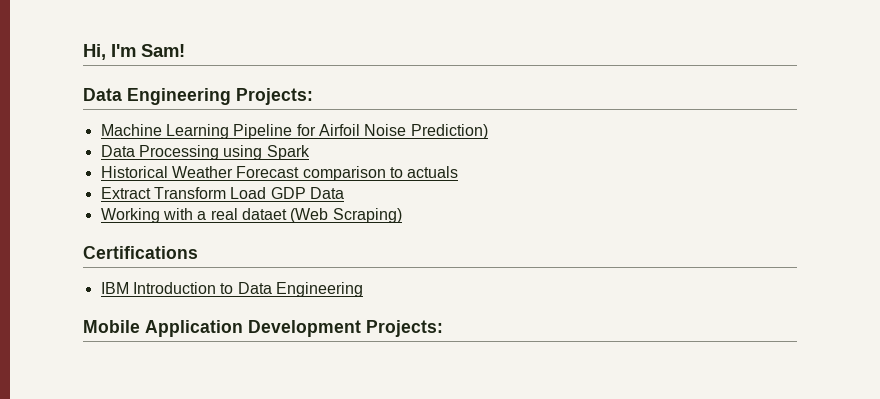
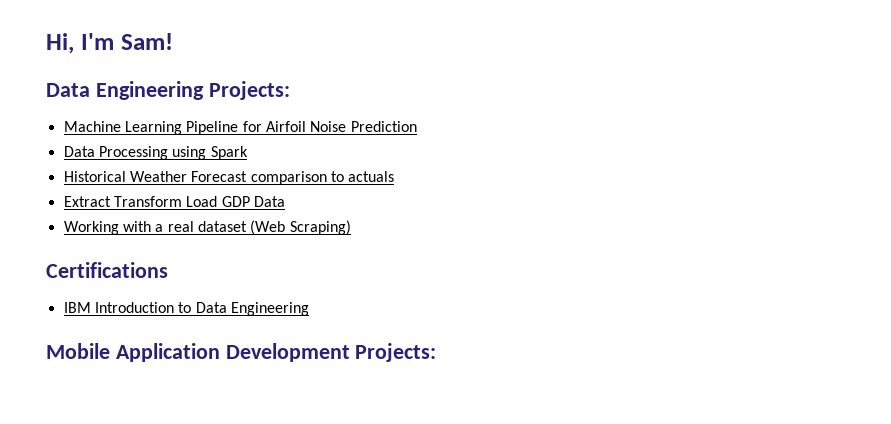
- Machine Learning Pipeline for Airfoil Noise Prediction)
+ Machine Learning Pipeline for Airfoil Noise Prediction
- Working with a real dataet (Web Scraping)
+ Working with a real dataset (Web Scraping)

